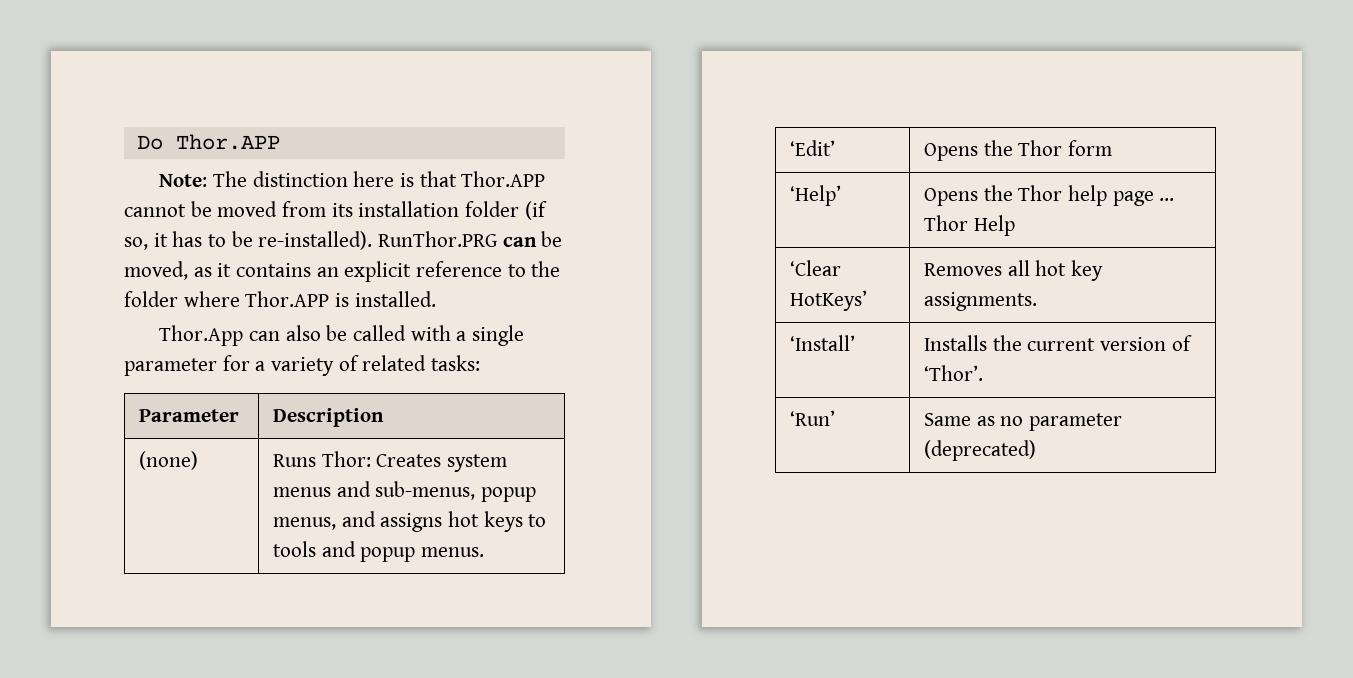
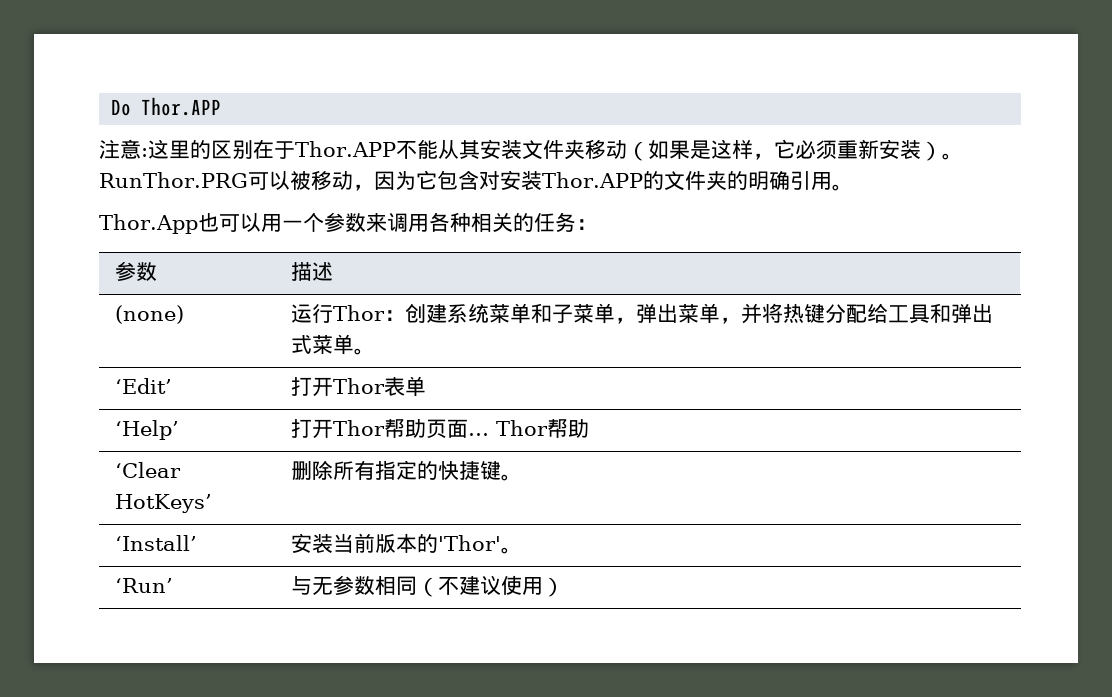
- Note: The distinction here is that Thor.APP cannot be moved from its installation folder (if so, it has to be re-installed). RunThor.PRG can be moved, as it contains an explicit reference to the folder where Thor.APP is installed.
- Thor.App can also be called with a single parameter for a variety of related tasks:
- Parameter | Description
- (none) | Runs Thor: Creates system menus and sub-menus, popup menus, and assigns hot keys to tools and popup menus.
- ‘Edit’ | Opens the Thor form
- ‘Help’ | Opens the Thor help page … Thor Help
+ 注意:这里的区别在于Thor.APP不能从其安装文件夹移动（如果是这样，它必须重新安装）。RunThor.PRG可以被移动，因为它包含对安装Thor.APP的文件夹的明确引用。
+ Thor.App也可以用一个参数来调用各种相关的任务：
+ 参数 | 描述
+ (none) | 运行Thor：创建系统菜单和子菜单，弹出菜单，并将热键分配给工具和弹出式菜单。
+ ‘Edit’ | 打开Thor表单
+ ‘Help’ | 打开Thor帮助页面… Thor帮助
- ‘Clear HotKeys’ | Removes all hot key assignments.
- ‘Install’ | Installs the current version of ‘Thor’.
- ‘Run’ | Same as no parameter (deprecated)
+ ‘Clear HotKeys’ | 删除所有指定的快捷键。
+ ‘Install’ | 安装当前版本的'Thor'。
+ ‘Run’ | 与无参数相同（不建议使用）

